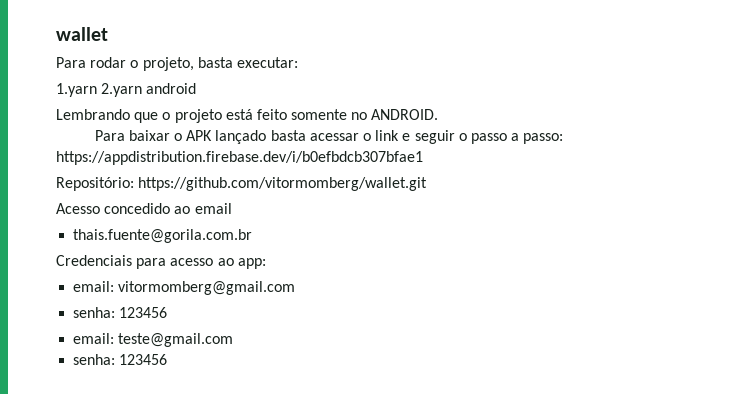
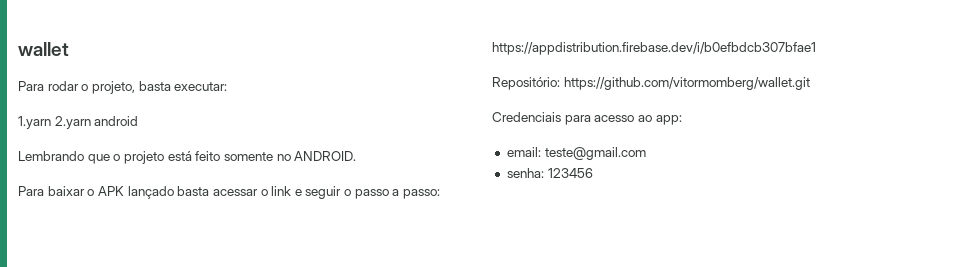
- Acesso concedido ao email
- thais.fuente@gorila.com.br
- email: vitormomberg@gmail.com
- senha: 123456

